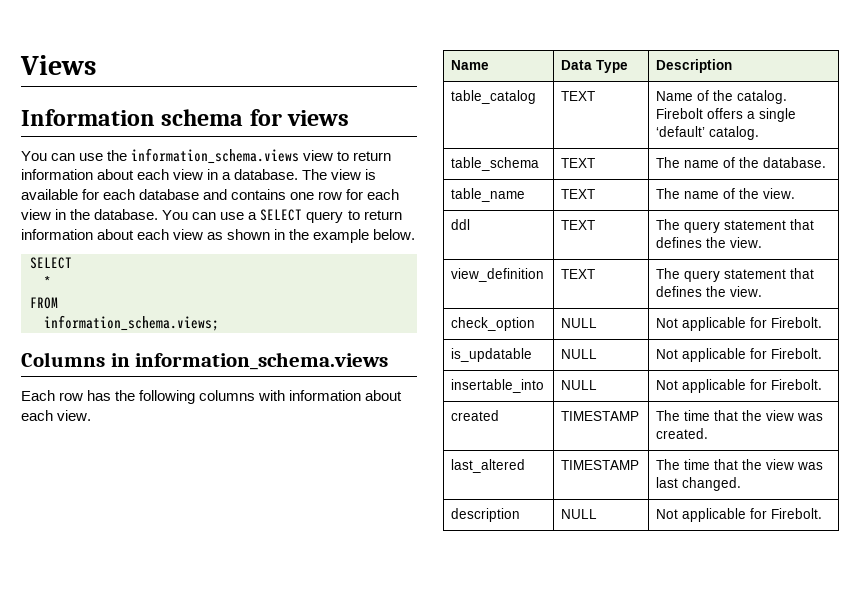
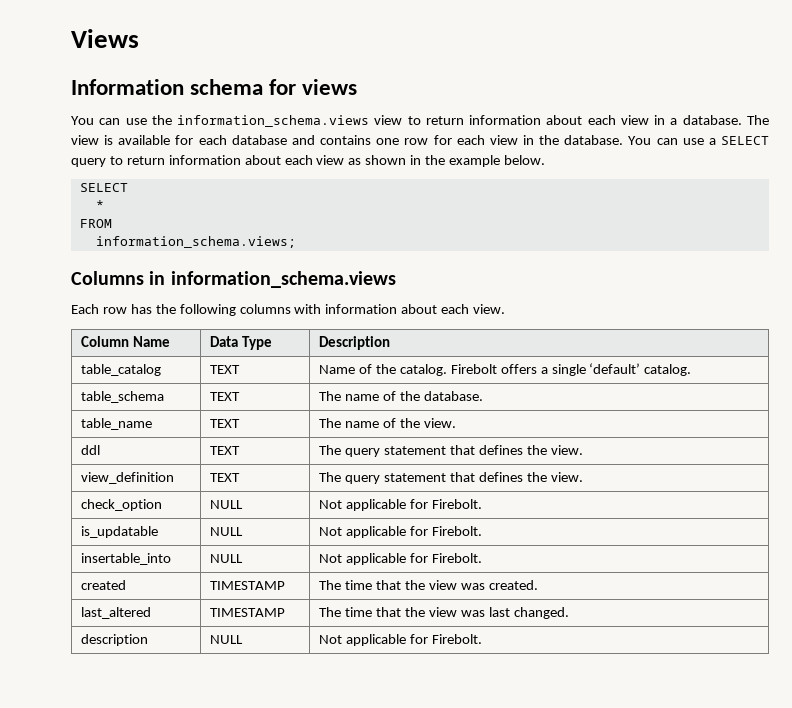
- Name | Data Type | Description
+ Column Name | Data Type | Description

